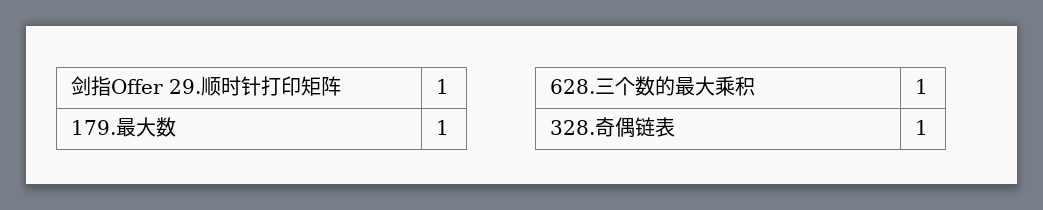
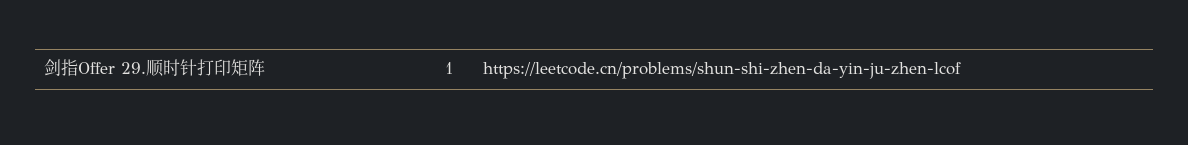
- 剑指Offer 29.顺时针打印矩阵 | 1
- 179.最大数 | 1
- 628.三个数的最大乘积 | 1
- 328.奇偶链表 | 1
+ 剑指Offer 29.顺时针打印矩阵 | 1 | https://leetcode.cn/problems/shun-shi-zhen-da-yin-ju-zhen-lcof

